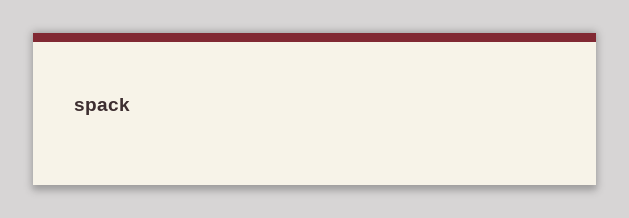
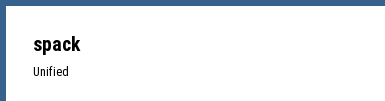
+ Unified

